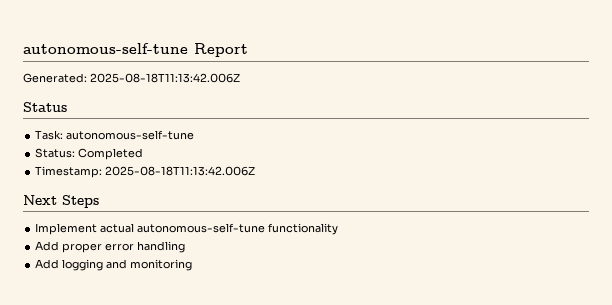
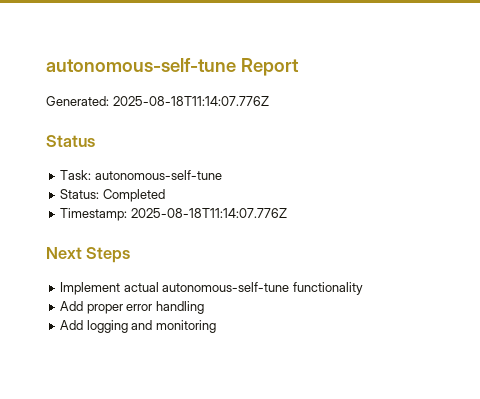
- Generated: 2025-08-18T11:13:42.006Z
+ Generated: 2025-08-18T11:14:07.776Z
- Timestamp: 2025-08-18T11:13:42.006Z
+ Timestamp: 2025-08-18T11:14:07.776Z

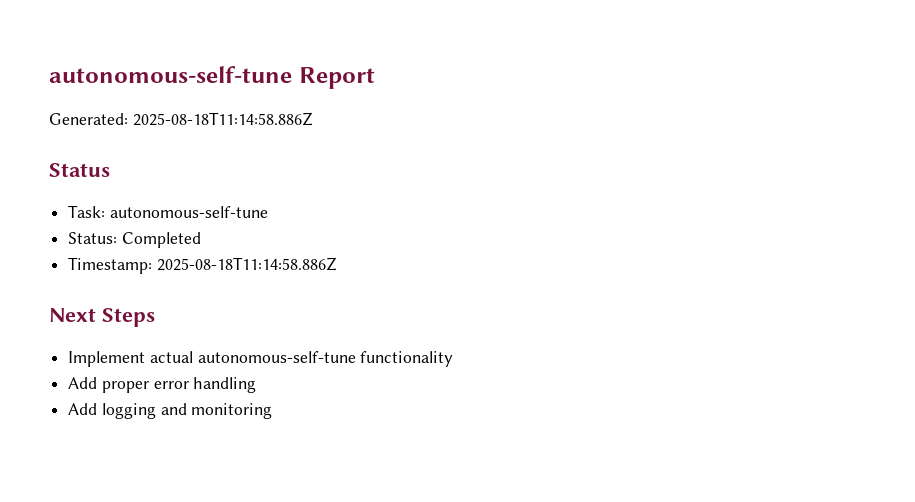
- Generated: 2025-08-18T11:14:07.776Z
+ Generated: 2025-08-18T11:14:58.886Z
- Timestamp: 2025-08-18T11:14:07.776Z
+ Timestamp: 2025-08-18T11:14:58.886Z

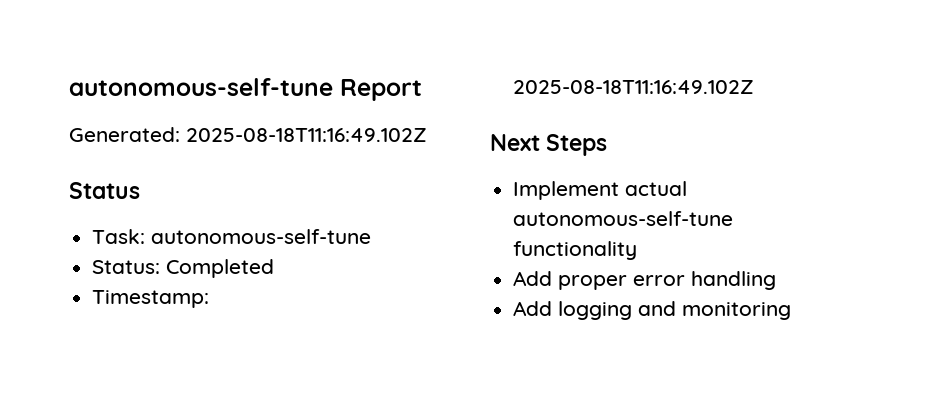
- Generated: 2025-08-18T11:14:58.886Z
+ Generated: 2025-08-18T11:16:49.102Z
- Timestamp: 2025-08-18T11:14:58.886Z
+ Timestamp: 2025-08-18T11:16:49.102Z

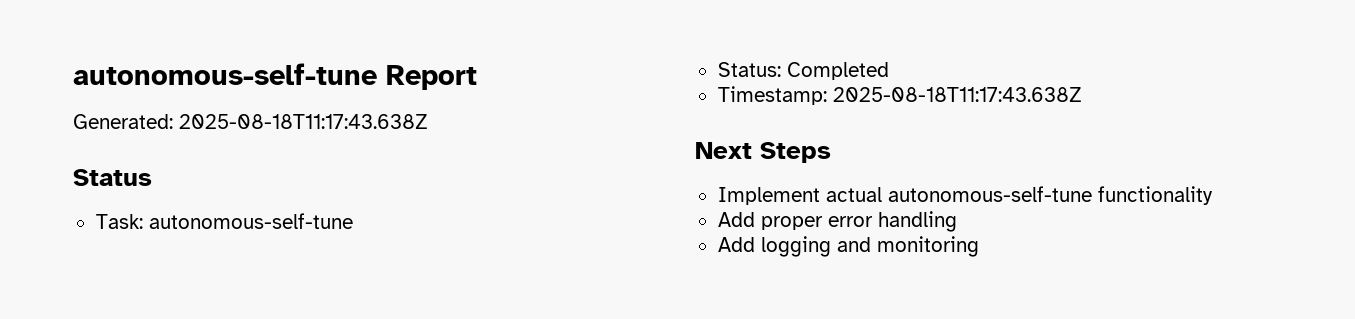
- Generated: 2025-08-18T11:16:49.102Z
+ Generated: 2025-08-18T11:17:43.638Z
- Timestamp: 2025-08-18T11:16:49.102Z
+ Timestamp: 2025-08-18T11:17:43.638Z

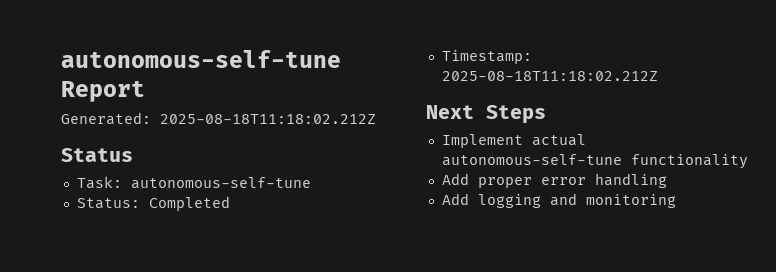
- Generated: 2025-08-18T11:17:43.638Z
+ Generated: 2025-08-18T11:18:02.212Z
- Timestamp: 2025-08-18T11:17:43.638Z
+ Timestamp: 2025-08-18T11:18:02.212Z

